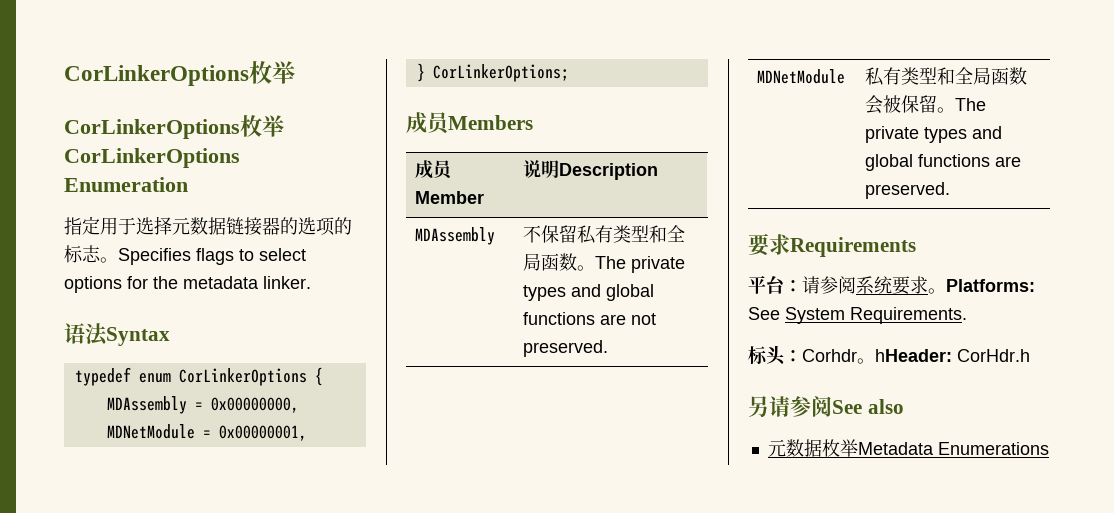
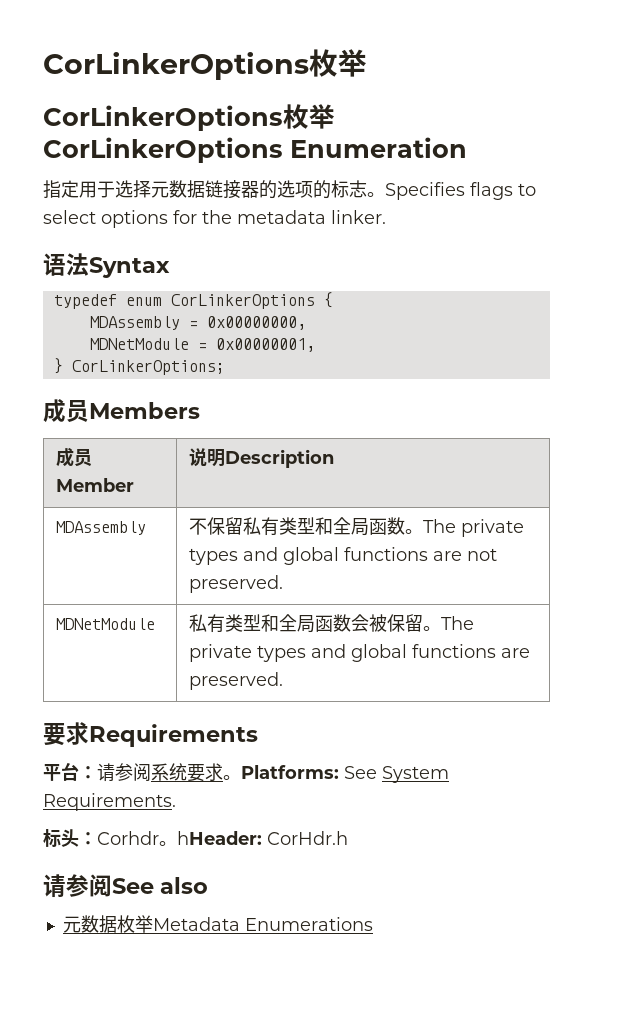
- 另请参阅See also
+ 请参阅See also

